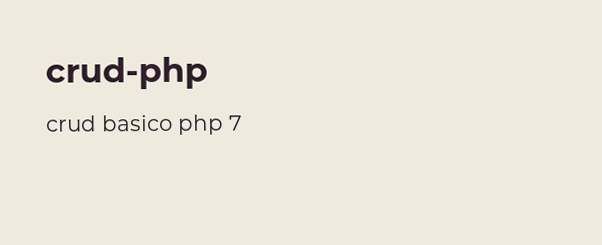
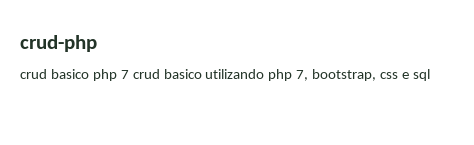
- crud basico php 7
+ crud basico php 7 crud basico utilizando php 7, bootstrap, css e sql

